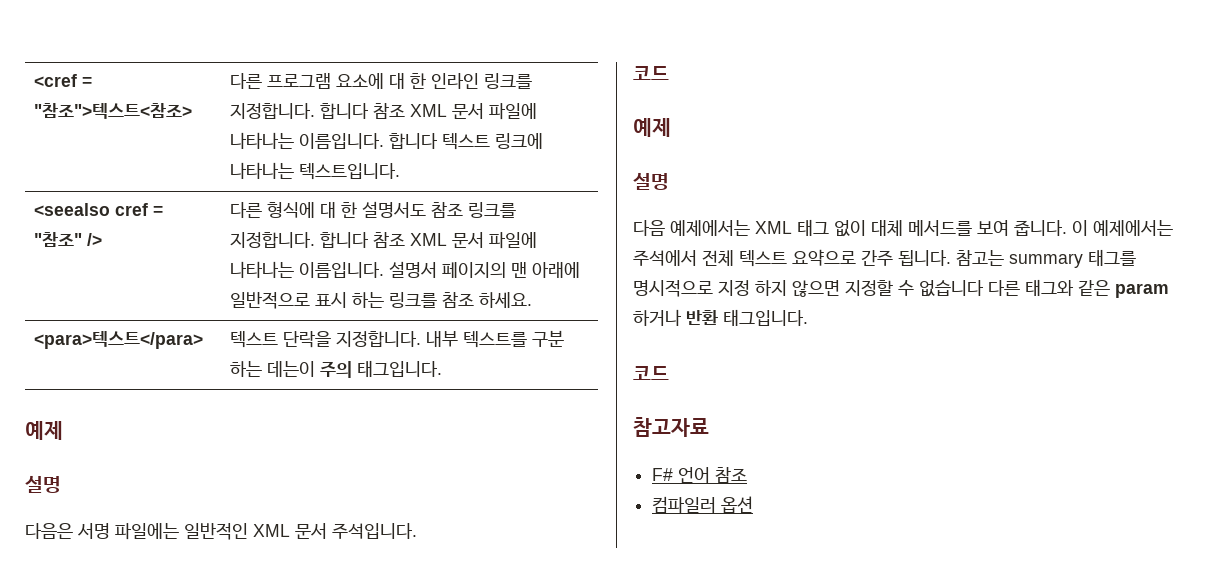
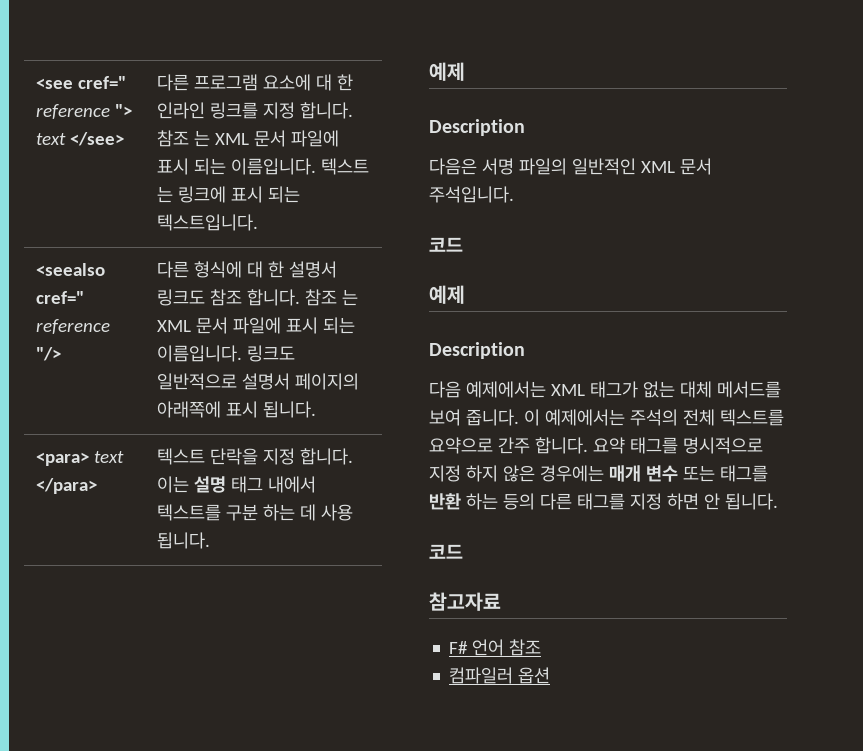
- <cref = "참조">텍스트<참조> | 다른 프로그램 요소에 대 한 인라인 링크를 지정합니다. 합니다 참조 XML 문서 파일에 나타나는 이름입니다. 합니다 텍스트 링크에 나타나는 텍스트입니다.
- <seealso cref = "참조" /> | 다른 형식에 대 한 설명서도 참조 링크를 지정합니다. 합니다 참조 XML 문서 파일에 나타나는 이름입니다. 설명서 페이지의 맨 아래에 일반적으로 표시 하는 링크를 참조 하세요.
- <para>텍스트</para> | 텍스트 단락을 지정합니다. 내부 텍스트를 구분 하는 데는이 주의 태그입니다.
+ <see cref=" reference "> text </see> | 다른 프로그램 요소에 대 한 인라인 링크를 지정 합니다. 참조 는 XML 문서 파일에 표시 되는 이름입니다. 텍스트 는 링크에 표시 되는 텍스트입니다.
+ <seealso cref=" reference "/> | 다른 형식에 대 한 설명서 링크도 참조 합니다. 참조 는 XML 문서 파일에 표시 되는 이름입니다. 링크도 일반적으로 설명서 페이지의 아래쪽에 표시 됩니다.
+ <para> text </para> | 텍스트 단락을 지정 합니다. 이는 설명 태그 내에서 텍스트를 구분 하는 데 사용 됩니다.
  예제
- 설명
+ Description
- 다음은 서명 파일에는 일반적인 XML 문서 주석입니다.
+ 다음은 서명 파일의 일반적인 XML 문서 주석입니다.
  코드
  예제
- 설명
+ Description
- 다음 예제에서는 XML 태그 없이 대체 메서드를 보여 줍니다.
+ 다음 예제에서는 XML 태그가 없는 대체 메서드를 보여 줍니다.
- 이 예제에서는 주석에서 전체 텍스트 요약으로 간주 됩니다. 참고는 summary 태그를 명시적으로 지정 하지 않으면 지정할 수 없습니다 다른 태그와 같은 param 하거나 반환 태그입니다.
+ 이 예제에서는 주석의 전체 텍스트를 요약으로 간주 합니다. 요약 태그를 명시적으로 지정 하지 않은 경우에는 매개 변수 또는 태그를 반환 하는 등의 다른 태그를 지정 하면 안 됩니다.

